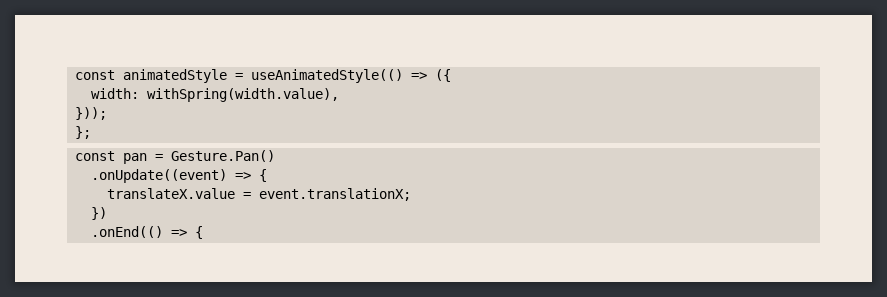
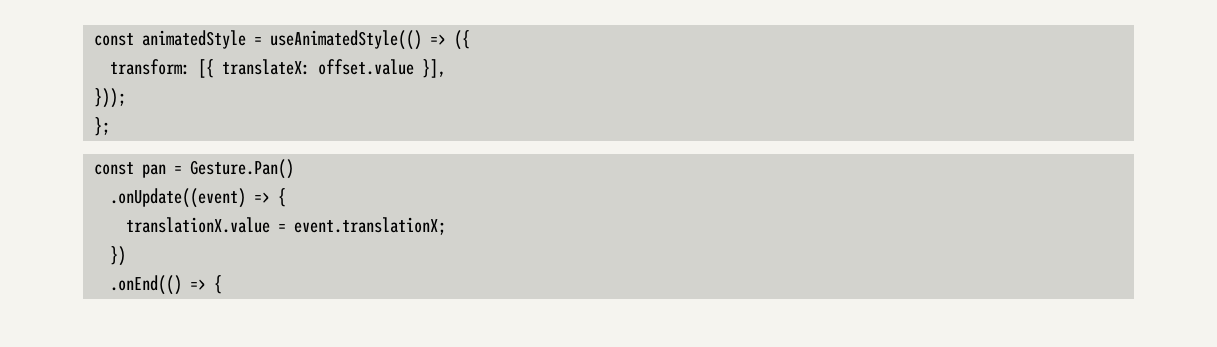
- width: withSpring(width.value),
+ transform: [{ translateX: offset.value }],
- translateX.value = event.translationX;
+ translationX.value = event.translationX;

